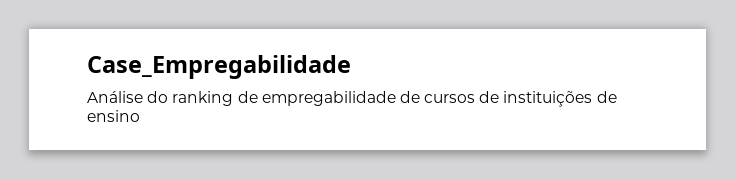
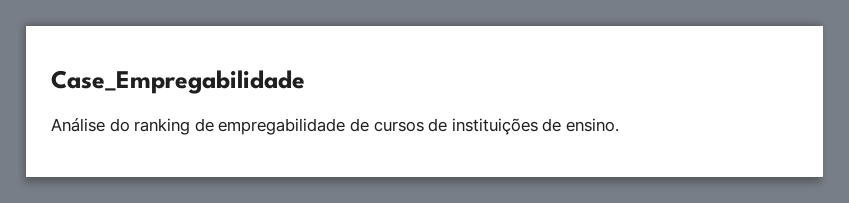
- Análise do ranking de empregabilidade de cursos de instituições de ensino
+ Análise do ranking de empregabilidade de cursos de instituições de ensino.

